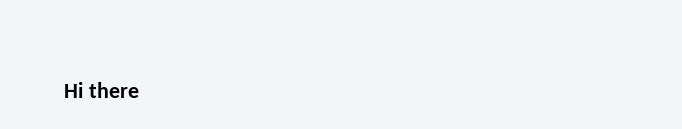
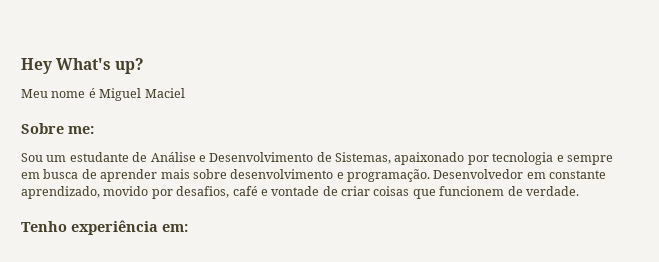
- Hi there
+ Hey What's up?
+ Meu nome é Miguel Maciel
+ Sobre me:
+ Sou um estudante de Análise e Desenvolvimento de Sistemas, apaixonado por tecnologia e sempre em busca de aprender mais sobre desenvolvimento e programação. Desenvolvedor em constante aprendizado, movido por desafios, café e vontade de criar coisas que funcionem de verdade.
+ Tenho experiência em:

